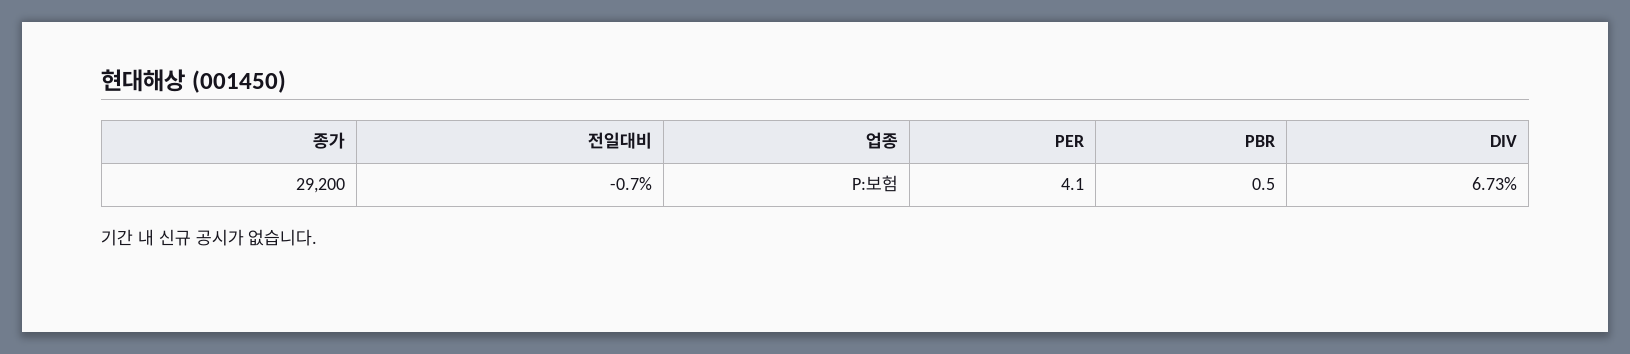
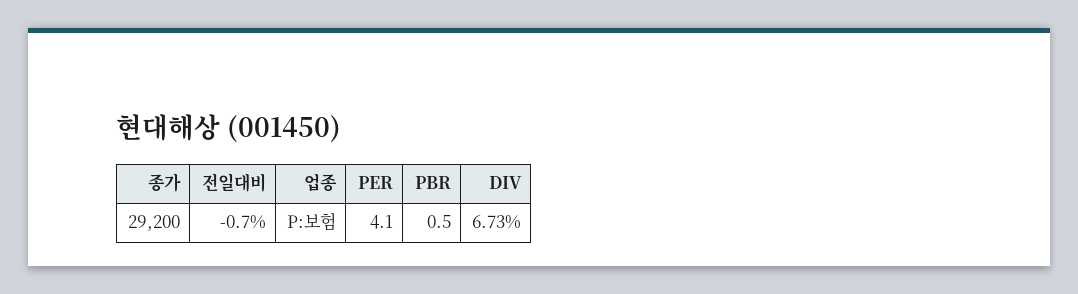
- 기간 내 신규 공시가 없습니다.

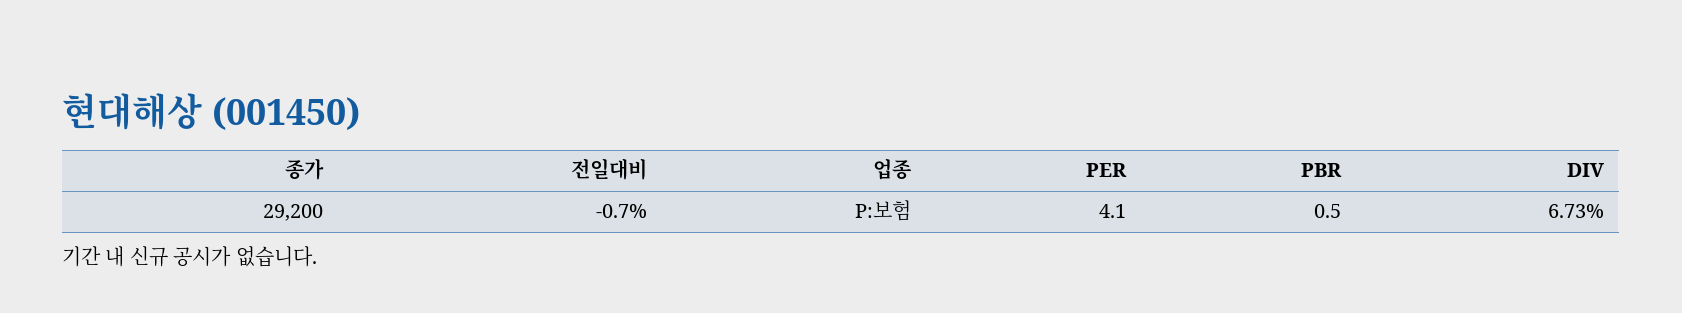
+ 기간 내 신규 공시가 없습니다.

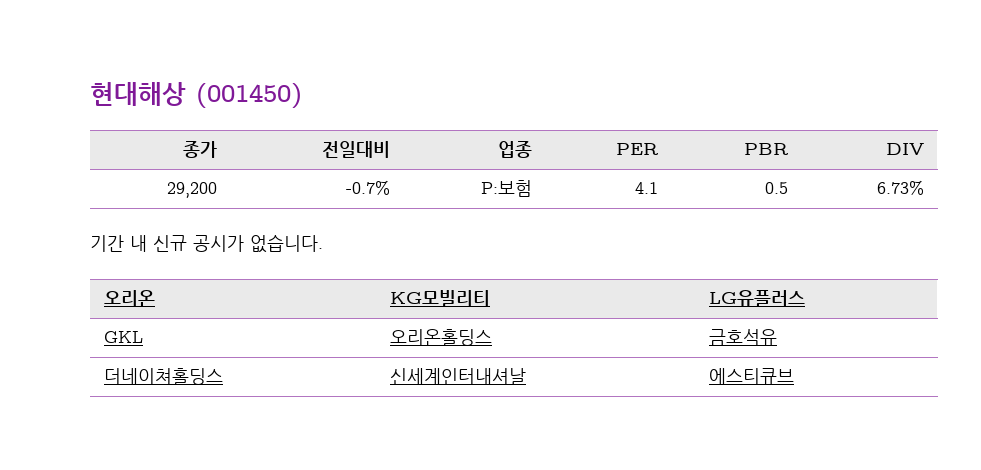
+ 오리온 | KG모빌리티 | LG유플러스
+ GKL | 오리온홀딩스 | 금호석유
+ 더네이쳐홀딩스 | 신세계인터내셔날 | 에스티큐브

